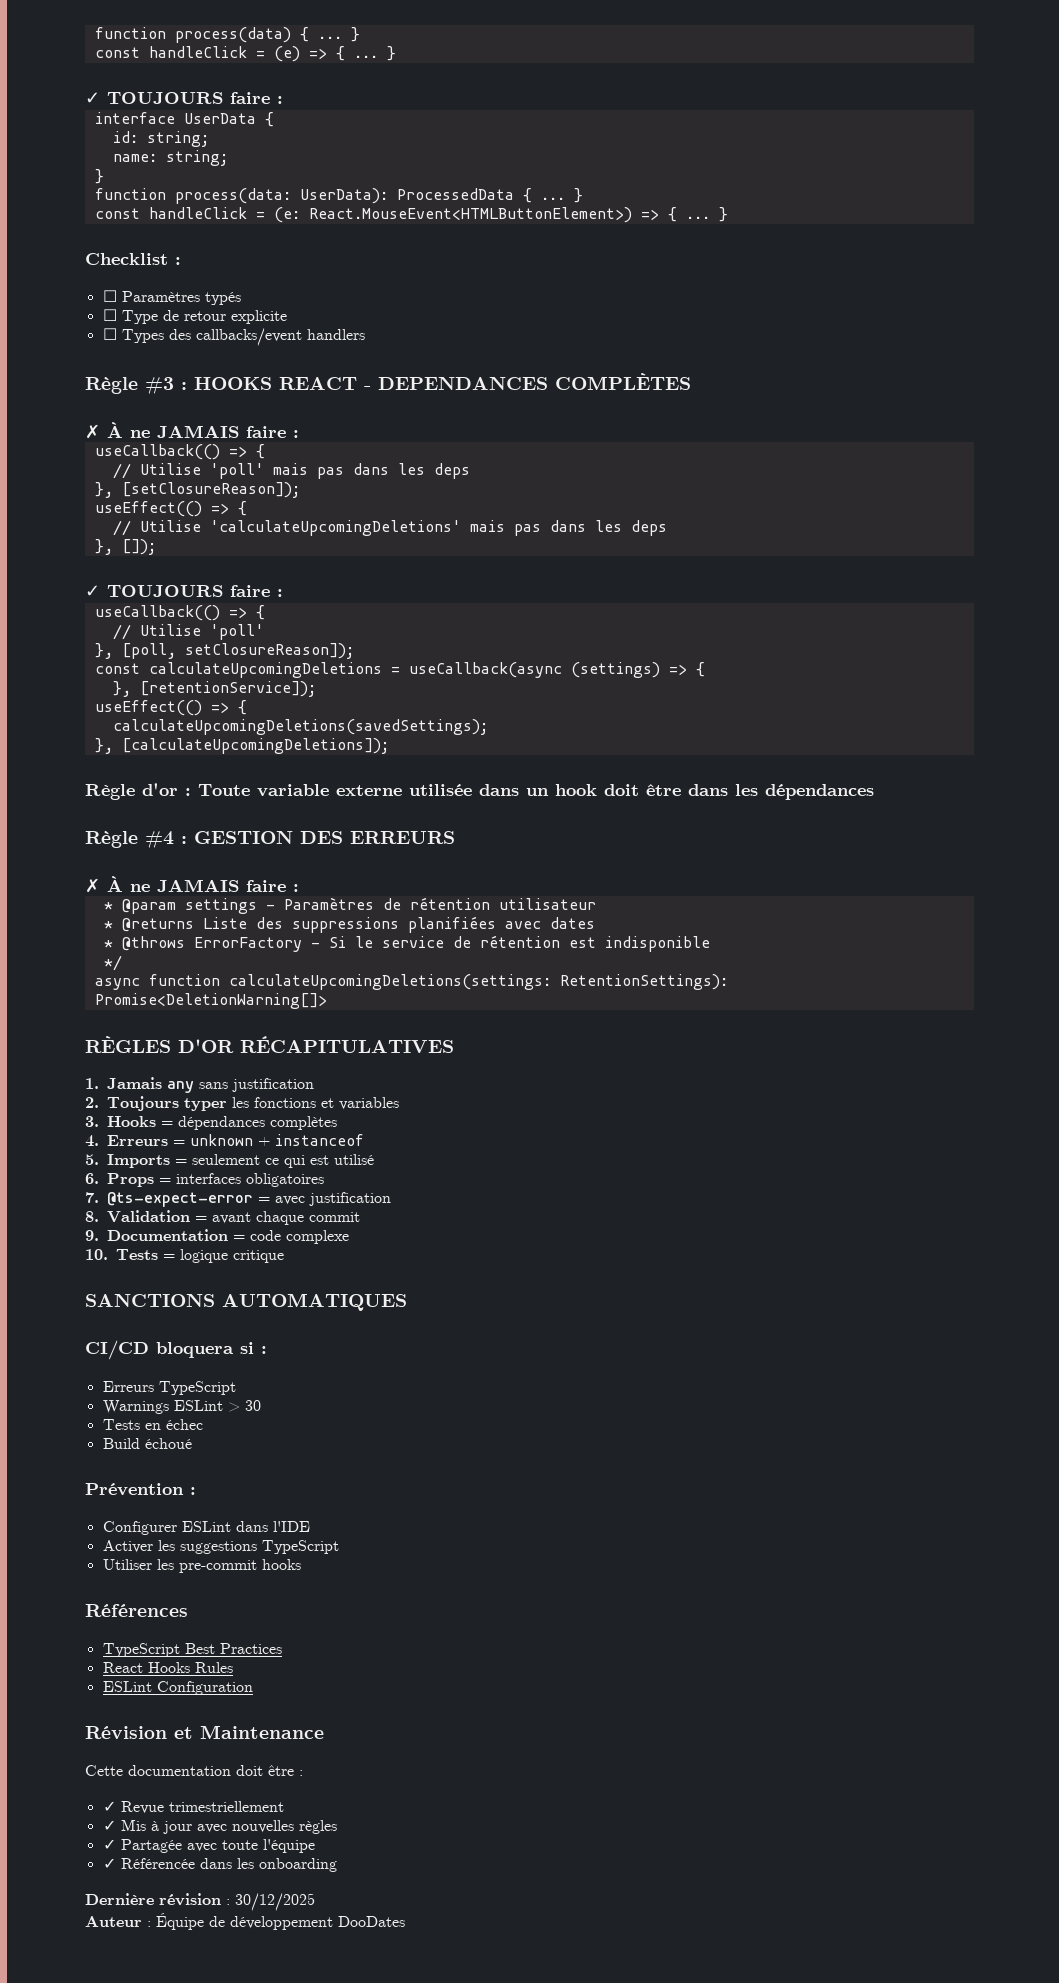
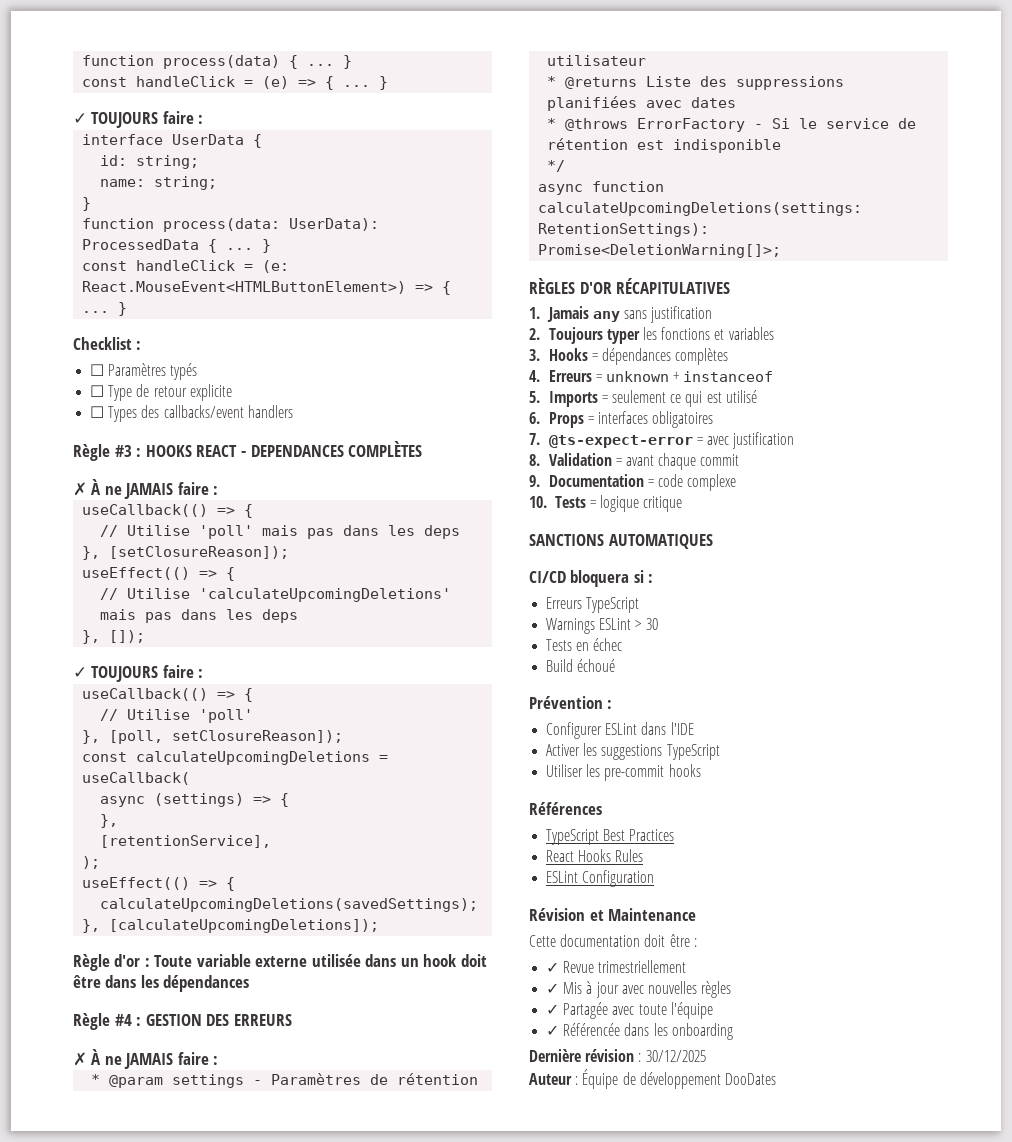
- const calculateUpcomingDeletions = useCallback(async (settings) => {
- }, [retentionService]);
+ const calculateUpcomingDeletions = useCallback(
+ async (settings) => {
+ },
+ [retentionService],
+ );
- async function calculateUpcomingDeletions(settings: RetentionSettings): Promise<DeletionWarning[]>
+ async function calculateUpcomingDeletions(settings: RetentionSettings): Promise<DeletionWarning[]>;

